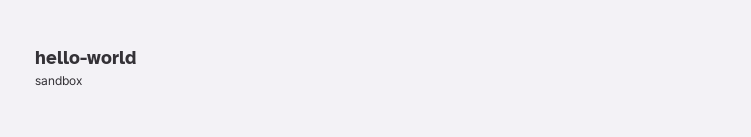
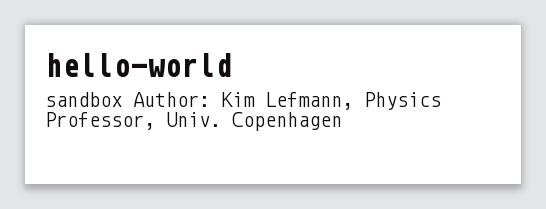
- sandbox
+ sandbox Author: Kim Lefmann, Physics Professor, Univ. Copenhagen

